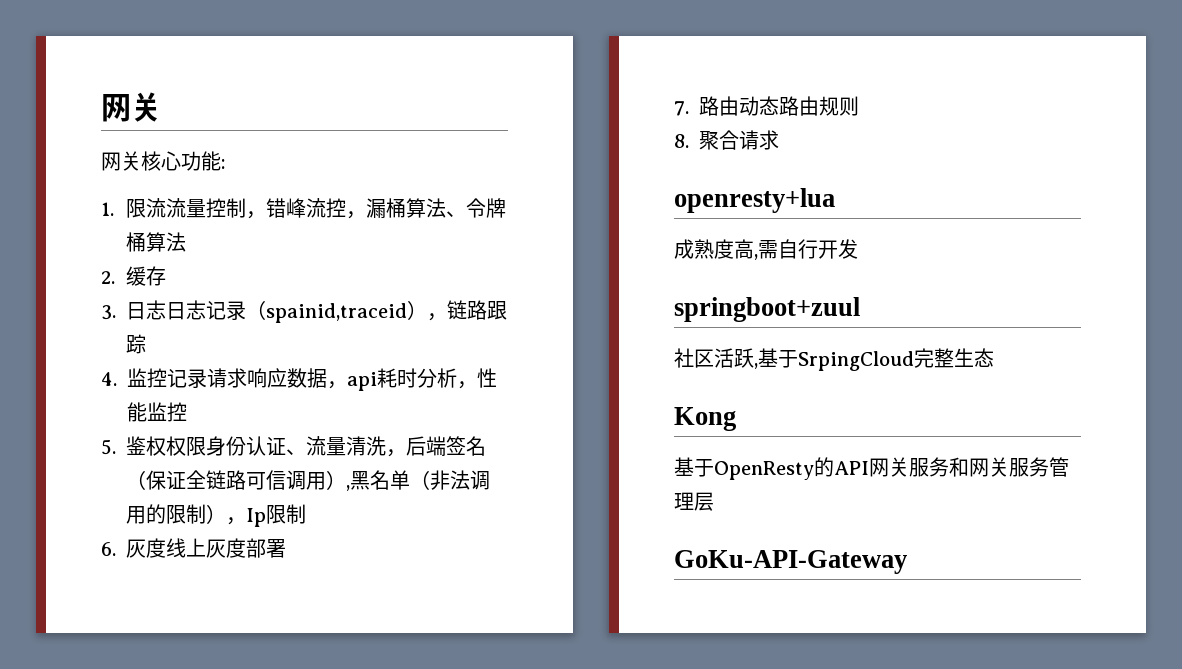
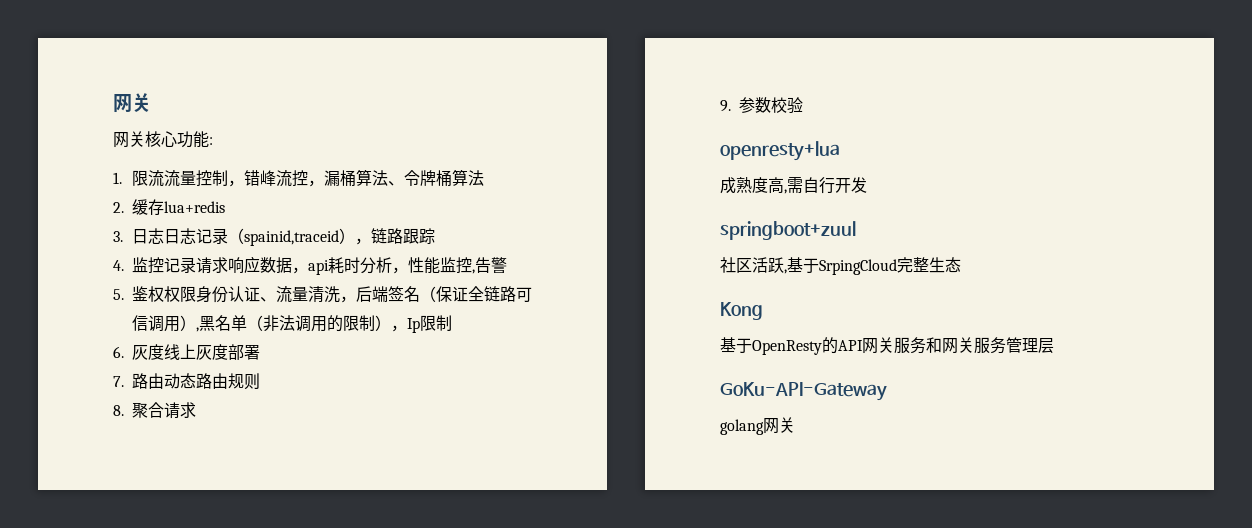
- 2.缓存
+ 2.缓存lua+redis
- 4.监控记录请求响应数据，api耗时分析，性能监控
+ 4.监控记录请求响应数据，api耗时分析，性能监控,告警
+ 9.参数校验
+ golang网关

